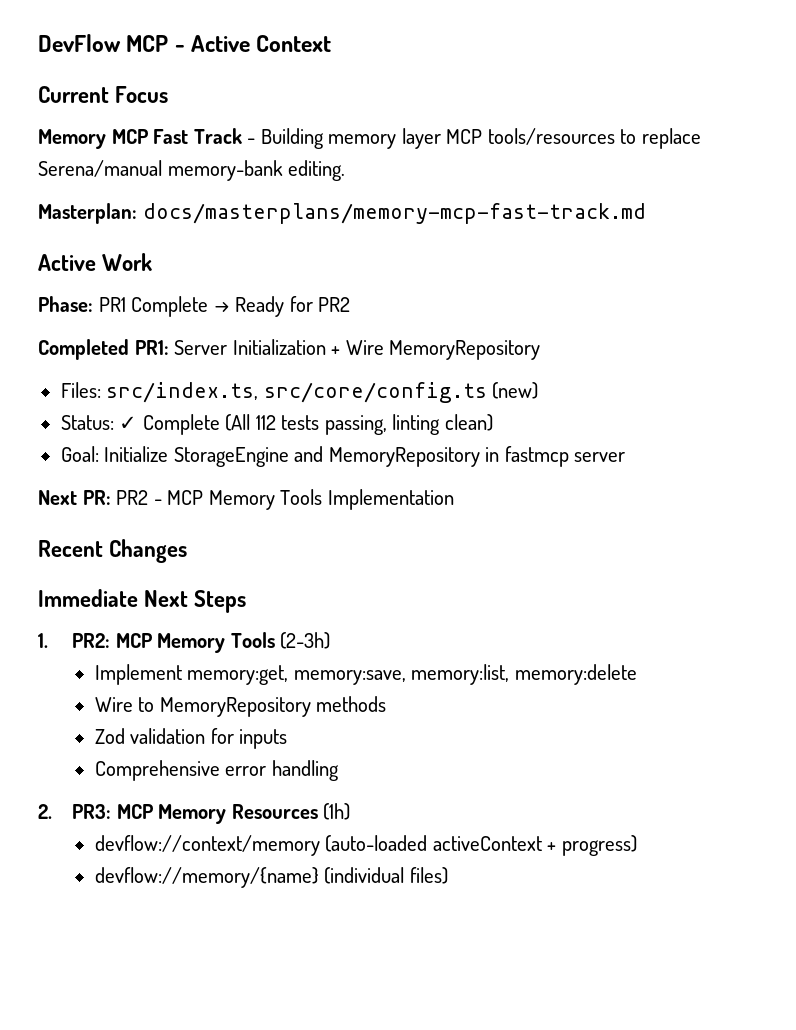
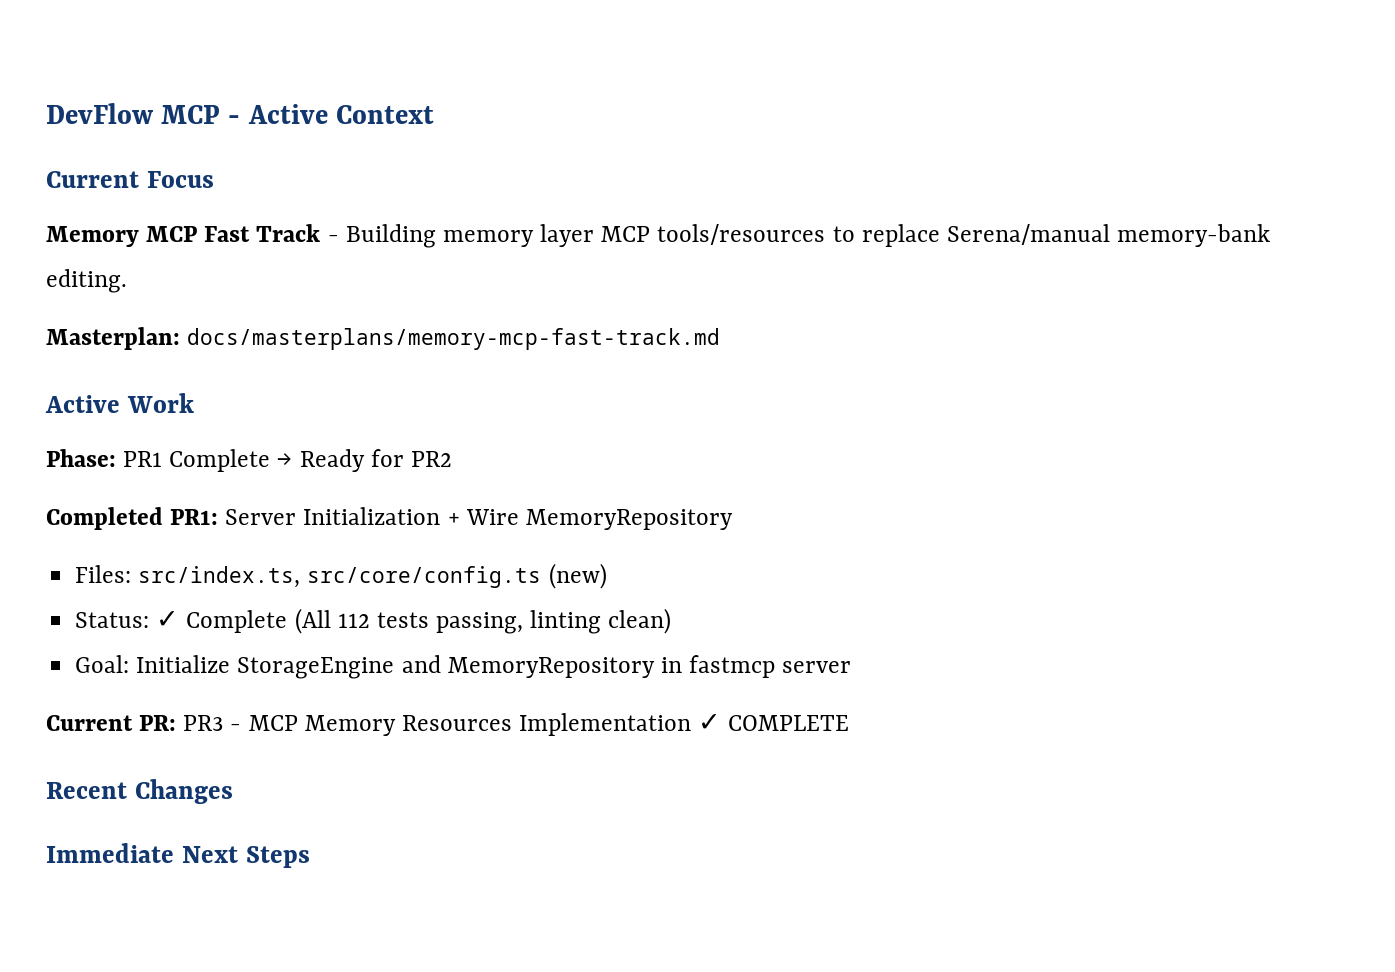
- Next PR: PR2 - MCP Memory Tools Implementation
+ Current PR: PR3 - MCP Memory Resources Implementation ✓ COMPLETE
- 1. PR2: MCP Memory Tools (2-3h)
- Implement memory:get, memory:save, memory:list, memory:delete
- Wire to MemoryRepository methods
- Zod validation for inputs
- Comprehensive error handling
- 2. PR3: MCP Memory Resources (1h)
- devflow://context/memory (auto-loaded activeContext + progress)
- devflow://memory/{name} (individual files)

